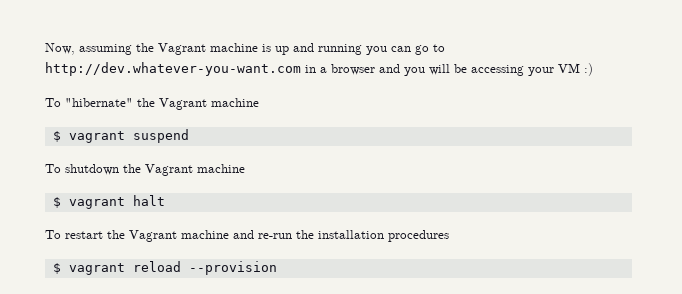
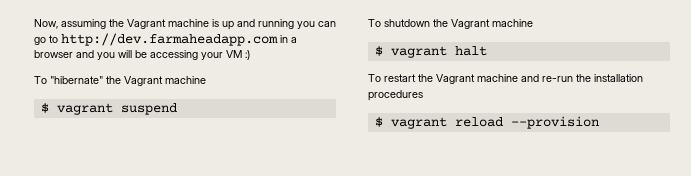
- Now, assuming the Vagrant machine is up and running you can go to http://dev.whatever-you-want.com in a browser and you will be accessing your VM :)
+ Now, assuming the Vagrant machine is up and running you can go to http://dev.farmaheadapp.com in a browser and you will be accessing your VM :)

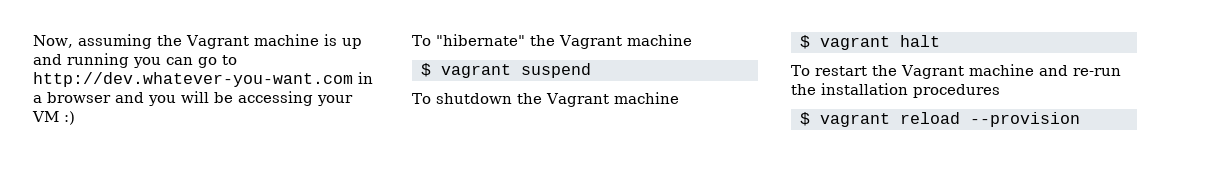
- Now, assuming the Vagrant machine is up and running you can go to http://dev.farmaheadapp.com in a browser and you will be accessing your VM :)
+ Now, assuming the Vagrant machine is up and running you can go to http://dev.whatever-you-want.com in a browser and you will be accessing your VM :)

